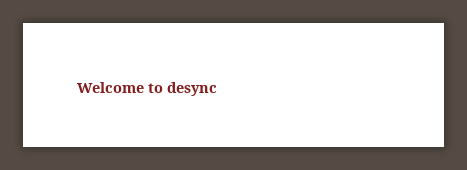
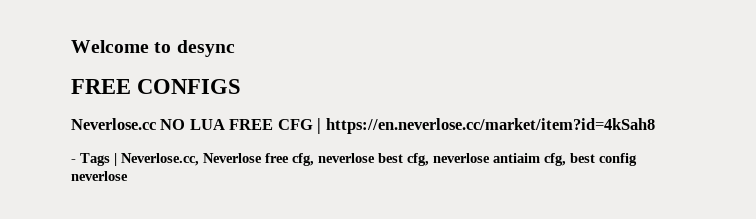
+ FREE CONFIGS
+ Neverlose.cc NO LUA FREE CFG | https://en.neverlose.cc/market/item?id=4kSah8
+ - Tags | Neverlose.cc, Neverlose free cfg, neverlose best cfg, neverlose antiaim cfg, best config neverlose

